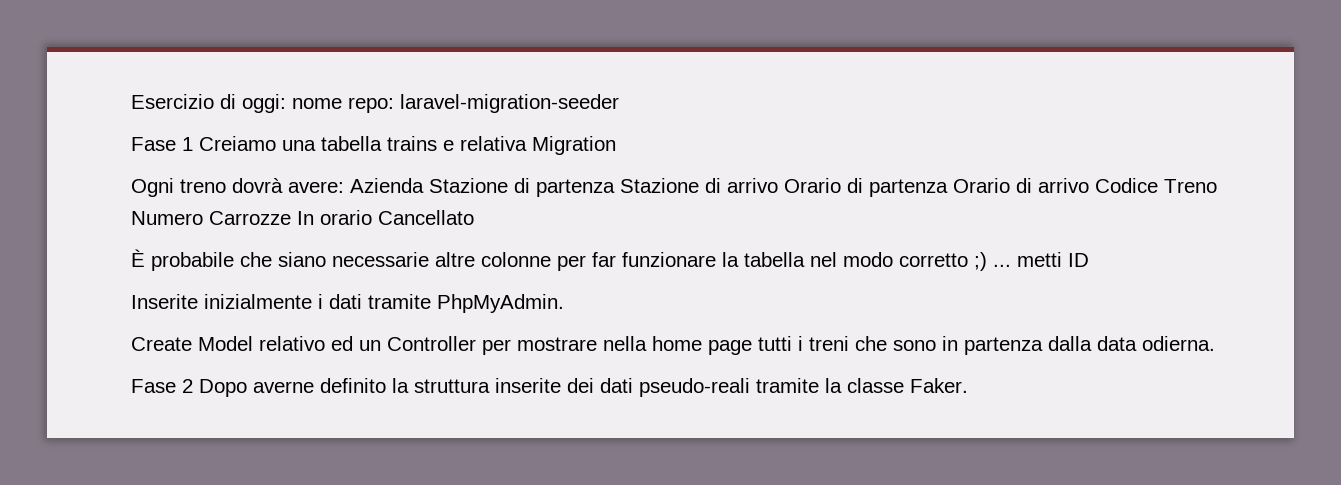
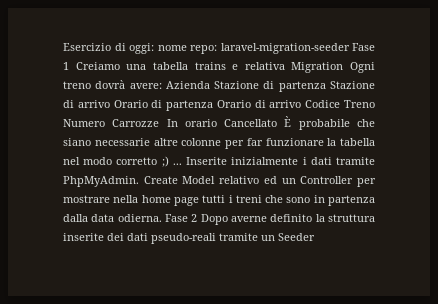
- laravel-migration-seeder
- Fase 1 Creiamo una tabella trains e relativa Migration
- Ogni treno dovrà avere:
+ laravel-migration-seeder Fase 1 Creiamo una tabella trains e relativa Migration Ogni treno dovrà avere:
- Azienda Stazione di partenza Stazione di arrivo Orario di partenza Orario di arrivo Codice Treno Numero Carrozze In orario Cancellato
- È probabile che siano necessarie altre colonne per far funzionare la tabella nel modo corretto ;)
+ Azienda Stazione di partenza Stazione di arrivo Orario di partenza Orario di arrivo Codice Treno Numero Carrozze In orario Cancellato È probabile che siano necessarie altre colonne per far funzionare la tabella nel modo corretto ;)
- ... metti ID
- Inserite inizialmente i dati tramite PhpMyAdmin.
- Create Model relativo ed un Controller per mostrare nella home page tutti i treni che sono in partenza dalla data odierna.
- Fase 2 Dopo averne definito la struttura inserite dei dati pseudo-reali tramite la classe Faker.
+ ... Inserite inizialmente i dati tramite PhpMyAdmin. Create Model relativo ed un Controller per mostrare nella home page tutti i treni che sono in partenza dalla data odierna. Fase 2 Dopo averne definito la struttura inserite dei dati pseudo-reali tramite un Seeder

